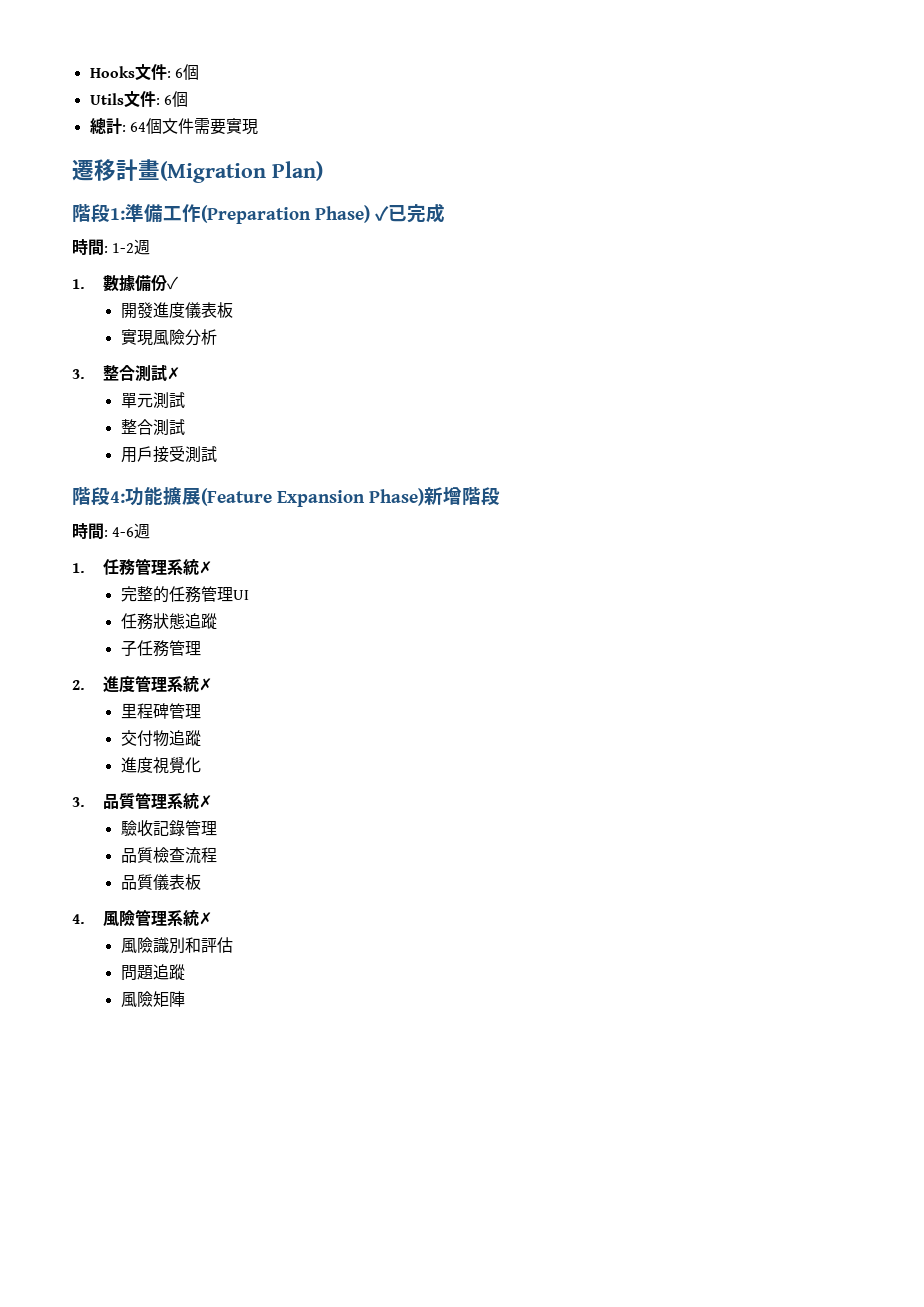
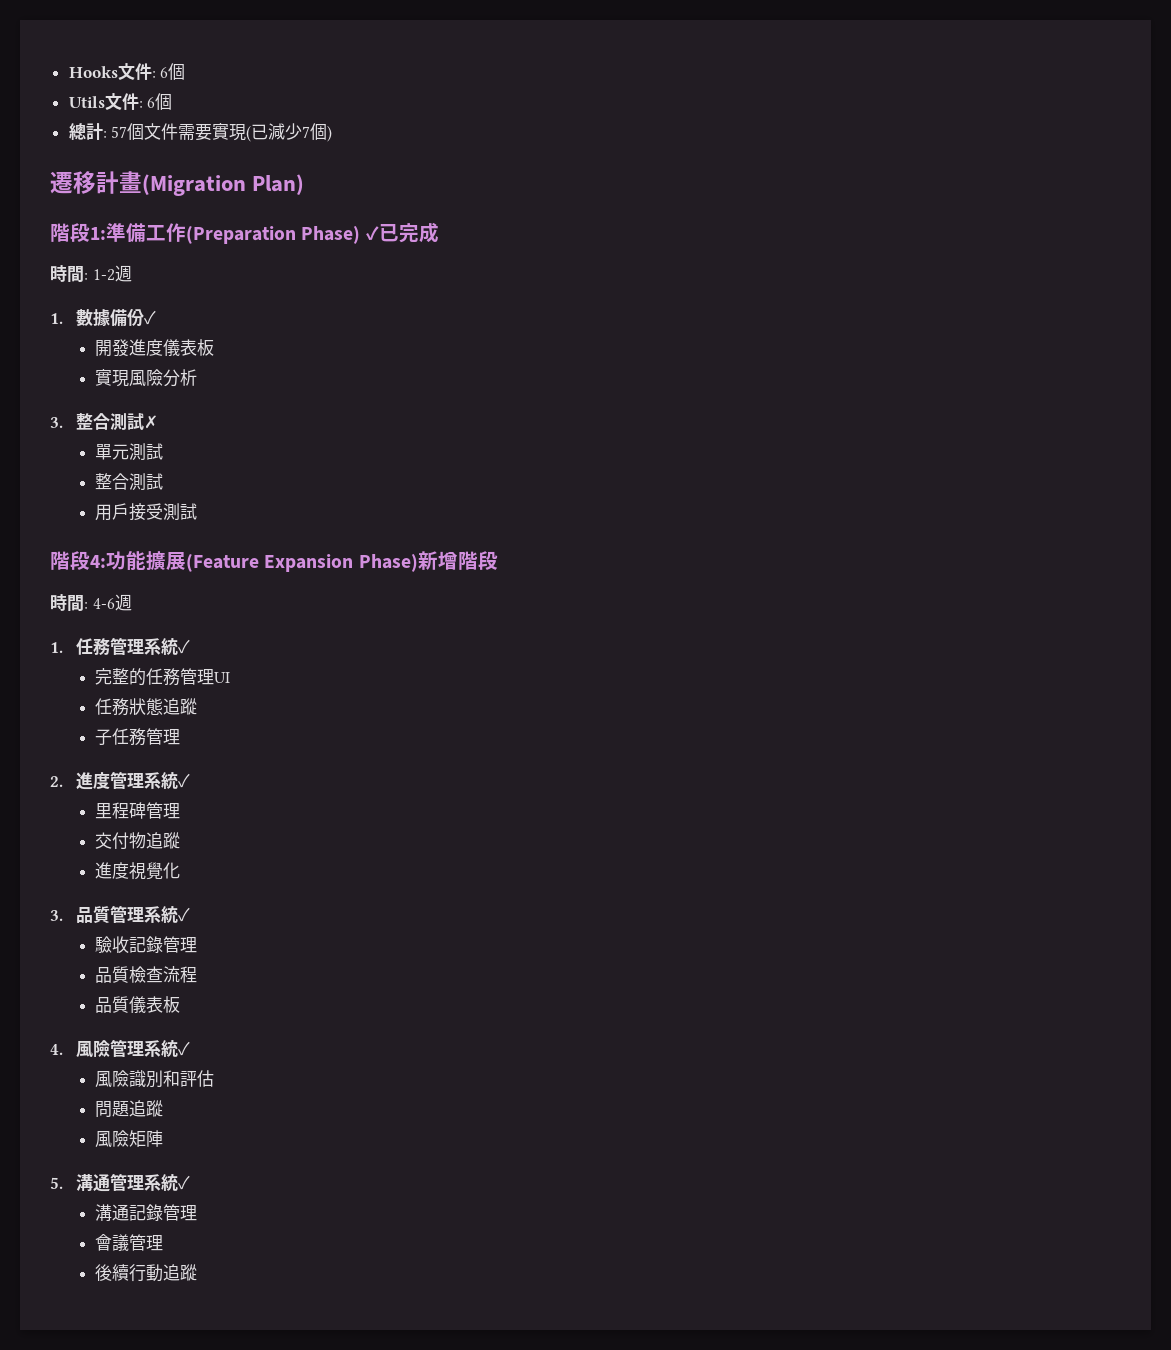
- 總計: 64個文件需要實現
+ 總計: 57個文件需要實現(已減少7個)
- 1.任務管理系統✗
+ 1.任務管理系統✓
- 2.進度管理系統✗
+ 2.進度管理系統✓
- 3.品質管理系統✗
+ 3.品質管理系統✓
- 4.風險管理系統✗
+ 4.風險管理系統✓
+ 5.溝通管理系統✓
+ 溝通記錄管理
+ 會議管理
+ 後續行動追蹤

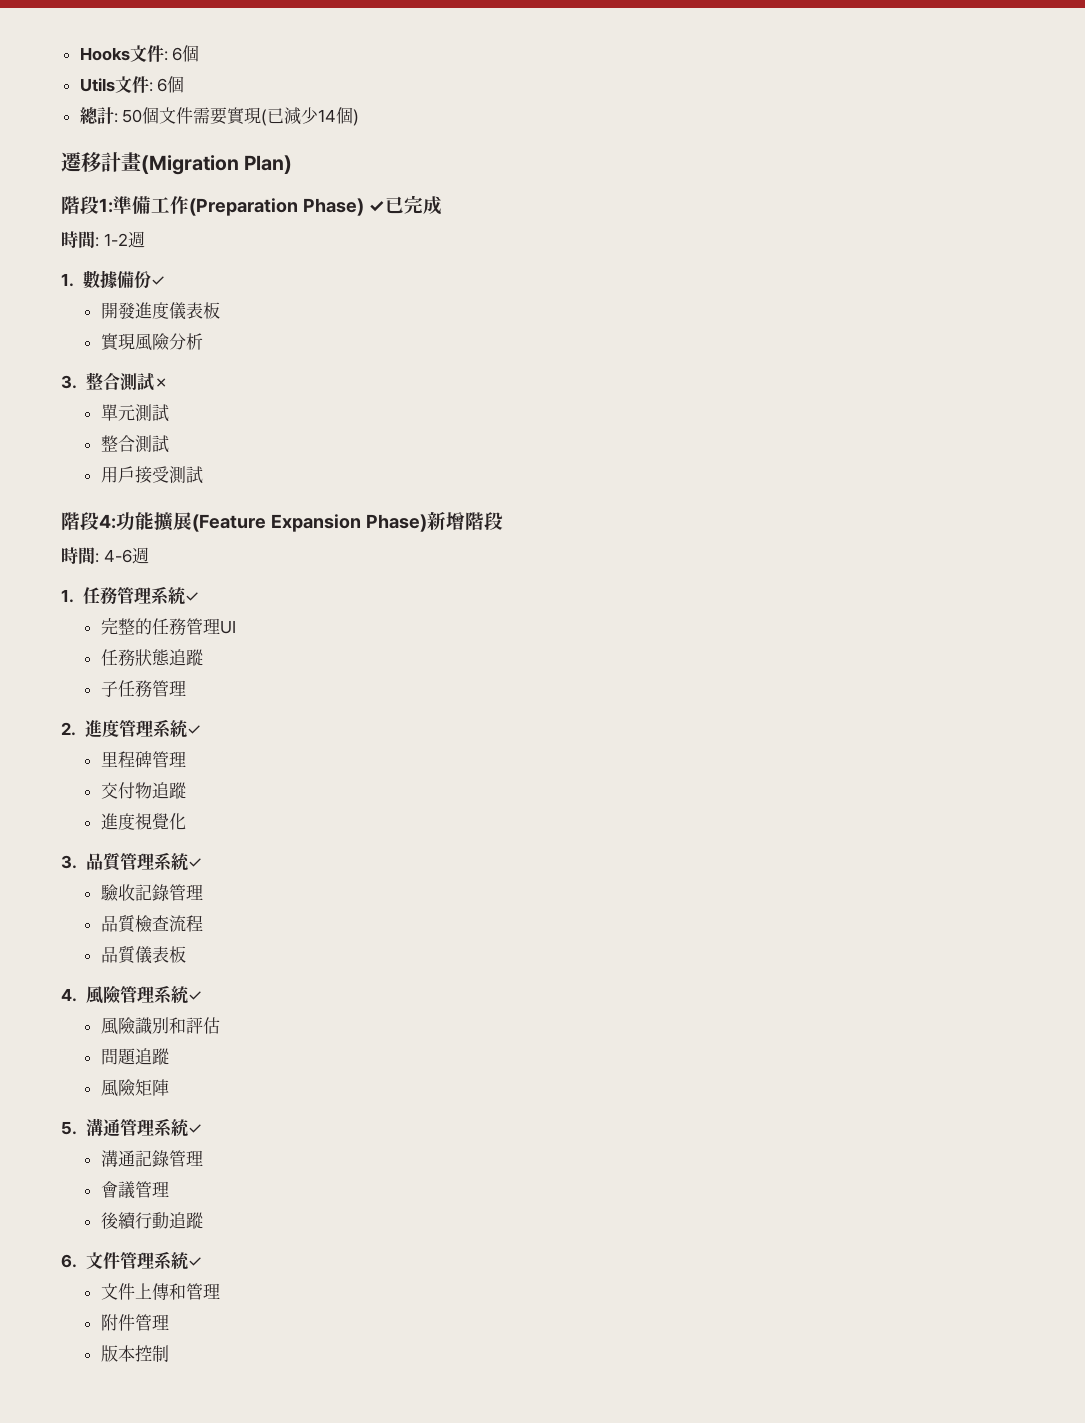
- 總計: 57個文件需要實現(已減少7個)
+ 總計: 50個文件需要實現(已減少14個)
+ 6.文件管理系統✓
+ 文件上傳和管理
+ 附件管理
+ 版本控制

